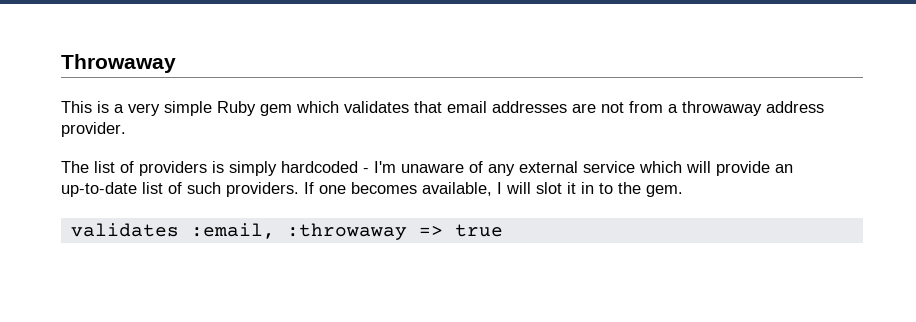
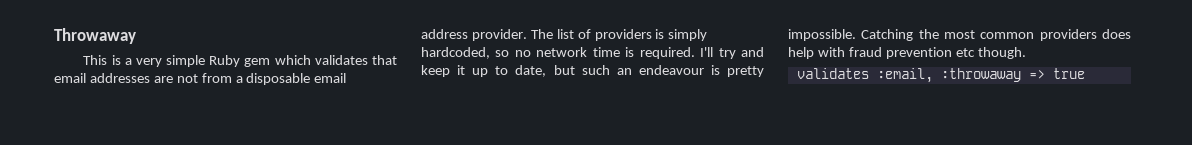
- This is a very simple Ruby gem which validates that email addresses are not from a throwaway address provider.
- The list of providers is simply hardcoded - I'm unaware of any external service which will provide an up-to-date list of such providers. If one becomes available, I will slot it in to the gem.
+ This is a very simple Ruby gem which validates that email addresses are not from a disposable email address provider. The list of providers is simply hardcoded, so no network time is required. I'll try and keep it up to date, but such an endeavour is pretty impossible. Catching the most common providers does help with fraud prevention etc though.

